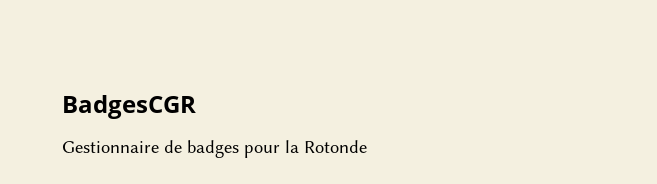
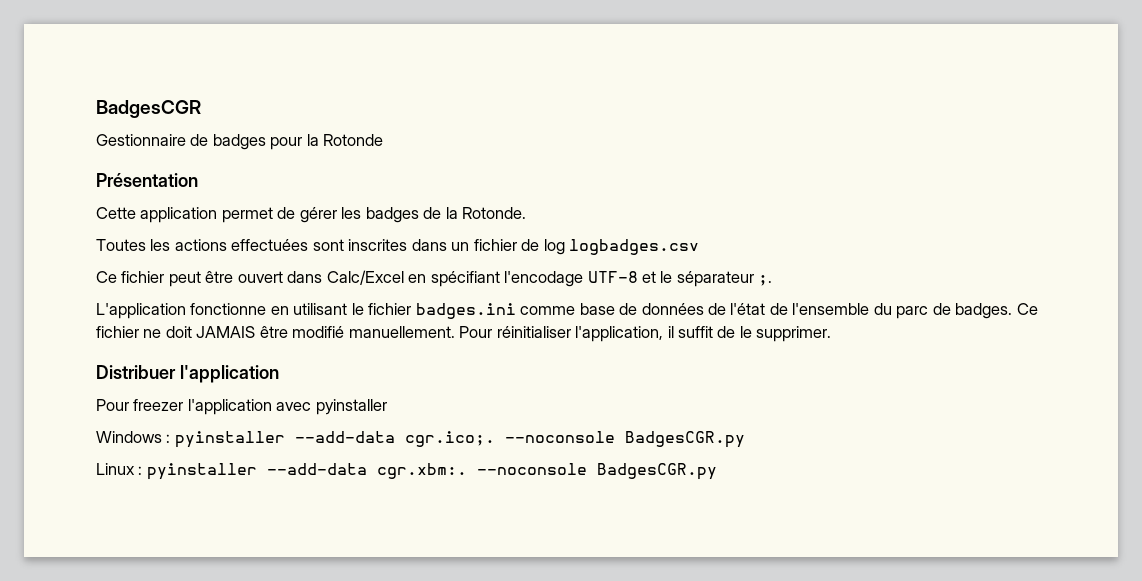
+ Présentation
+ Cette application permet de gérer les badges de la Rotonde.
+ Toutes les actions effectuées sont inscrites dans un fichier de log logbadges.csv
+ Ce fichier peut être ouvert dans Calc/Excel en spécifiant l'encodage UTF-8 et le séparateur ;.
+ L'application fonctionne en utilisant le fichier badges.ini comme base de données de l'état de l'ensemble du parc de badges. Ce fichier ne doit JAMAIS être modifié manuellement. Pour réinitialiser l'application, il suffit de le supprimer.
+ Distribuer l'application
+ Pour freezer l'application avec pyinstaller
+ Windows : pyinstaller --add-data cgr.ico;. --noconsole BadgesCGR.py
+ Linux : pyinstaller --add-data cgr.xbm:. --noconsole BadgesCGR.py

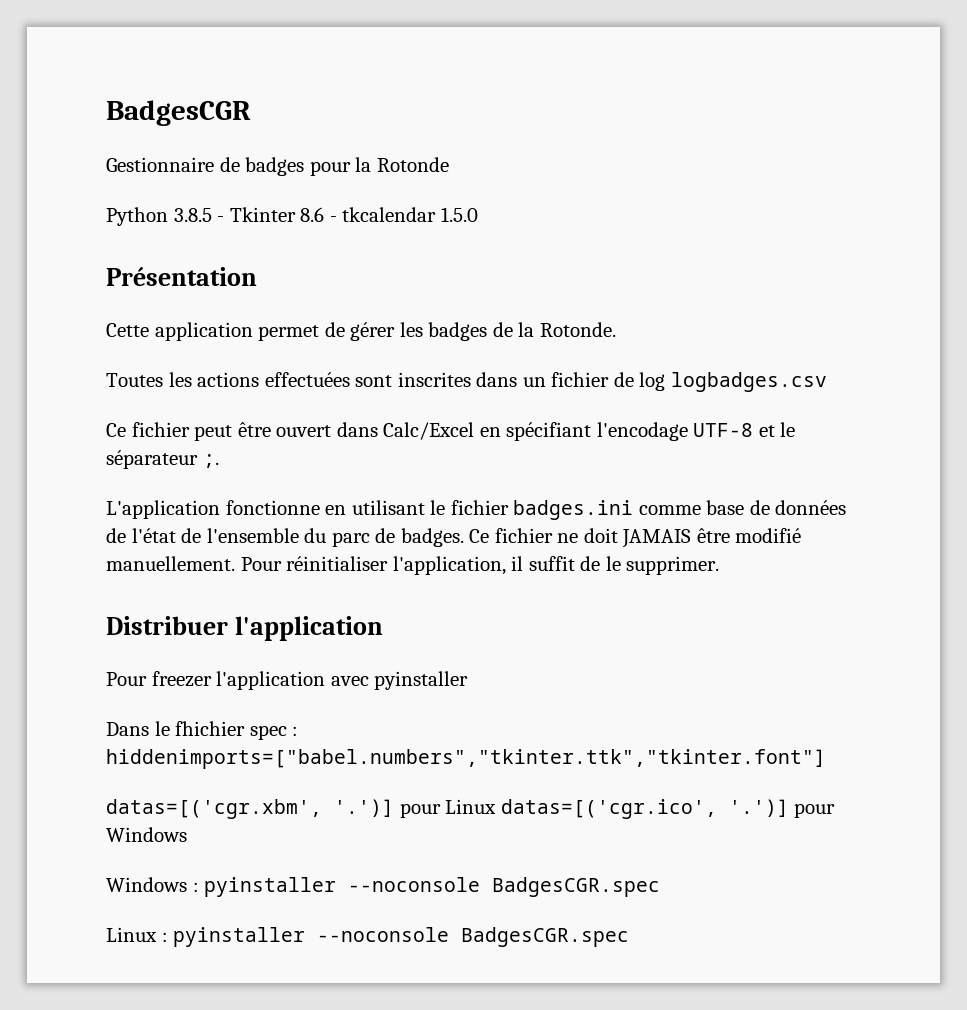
+ Python 3.8.5 - Tkinter 8.6 - tkcalendar 1.5.0
+ Dans le fhichier spec : hiddenimports=["babel.numbers","tkinter.ttk","tkinter.font"]
+ datas=[('cgr.xbm', '.')] pour Linux datas=[('cgr.ico', '.')] pour Windows
- Windows : pyinstaller --add-data cgr.ico;. --noconsole BadgesCGR.py
+ Windows : pyinstaller --noconsole BadgesCGR.spec
- Linux : pyinstaller --add-data cgr.xbm:. --noconsole BadgesCGR.py
+ Linux : pyinstaller --noconsole BadgesCGR.spec

